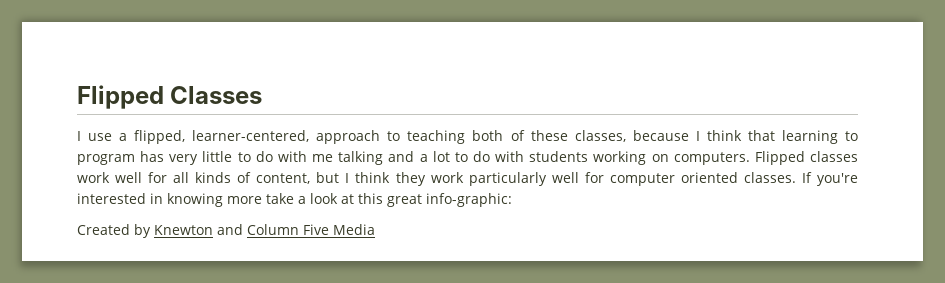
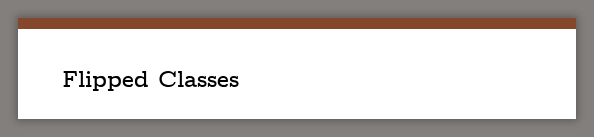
- I use a flipped, learner-centered, approach to teaching both of these classes, because I think that learning to program has very little to do with me talking and a lot to do with students working on computers. Flipped classes work well for all kinds of content, but I think they work particularly well for computer oriented classes. If you're interested in knowing more take a look at this great info-graphic:
- Created by Knewton and Column Five Media

